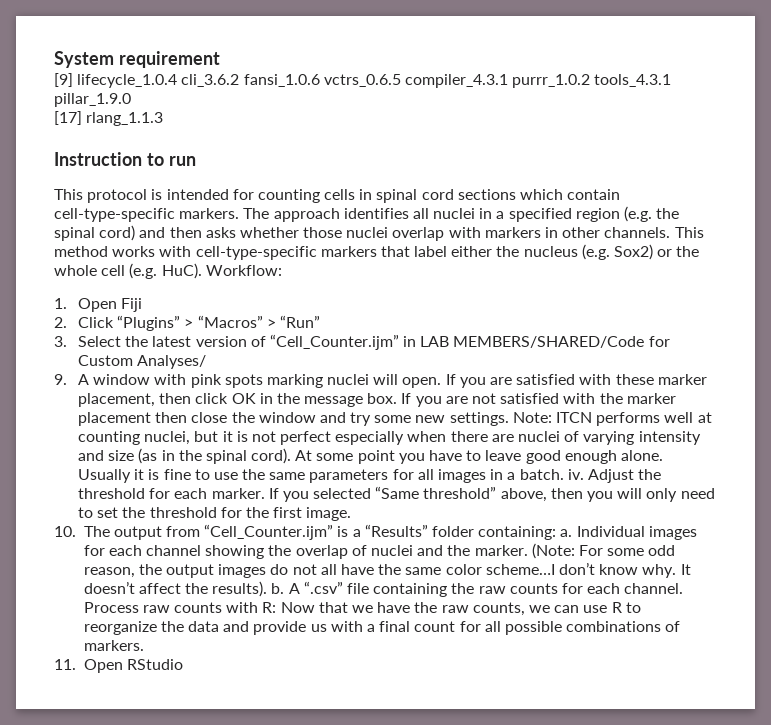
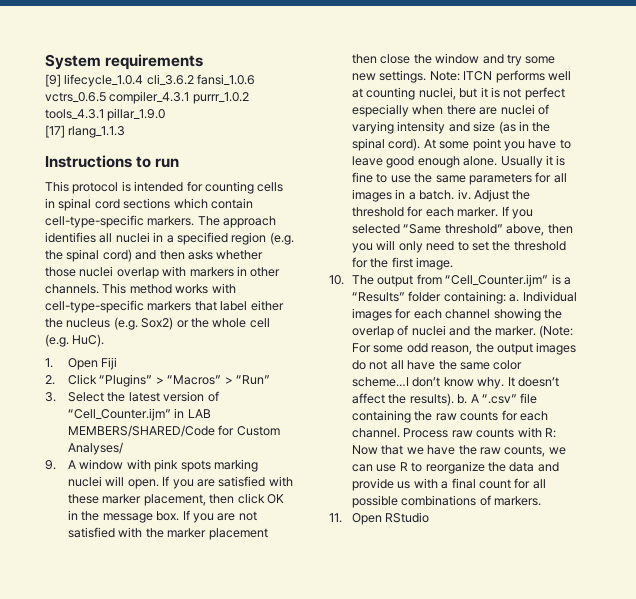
- System requirement
+ System requirements
- Instruction to run
+ Instructions to run
- Workflow:

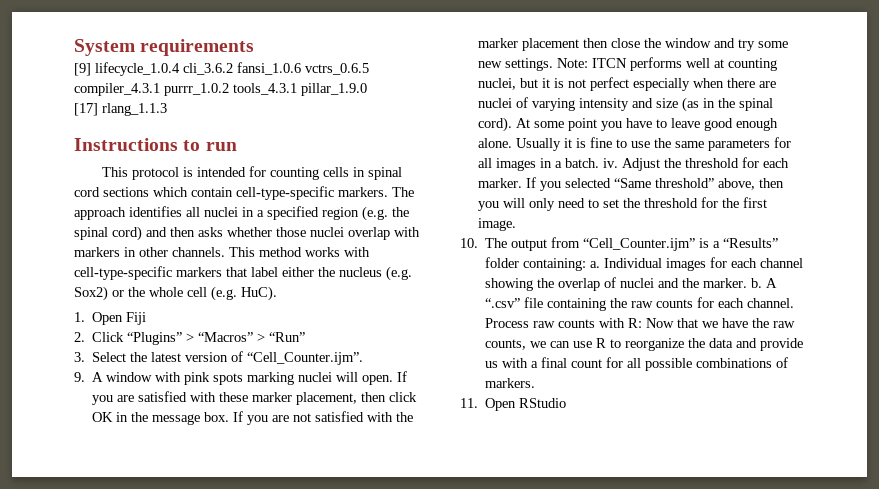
- 3. Select the latest version of “Cell_Counter.ijm” in LAB MEMBERS/SHARED/Code for Custom Analyses/
+ 3. Select the latest version of “Cell_Counter.ijm”.
- Individual images for each channel showing the overlap of nuclei and the marker. (Note: For some odd reason, the output images do not all have the same color scheme…I don’t know why. It doesn’t affect the results). b.
+ Individual images for each channel showing the overlap of nuclei and the marker. b.

